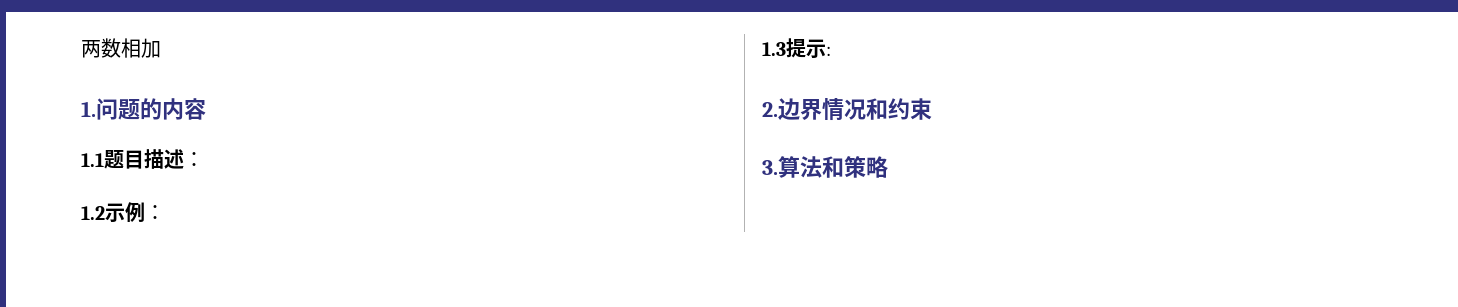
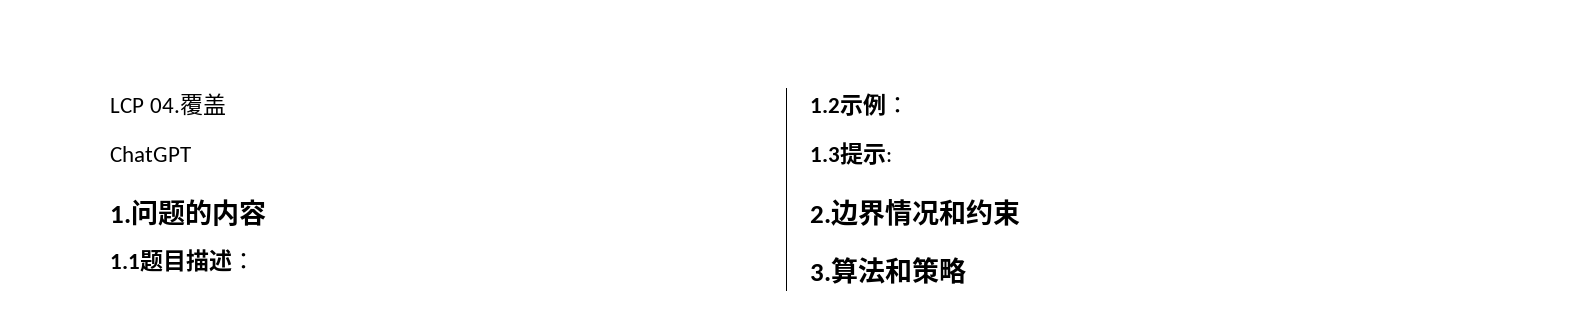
- 两数相加
+ LCP 04.覆盖
+ ChatGPT

